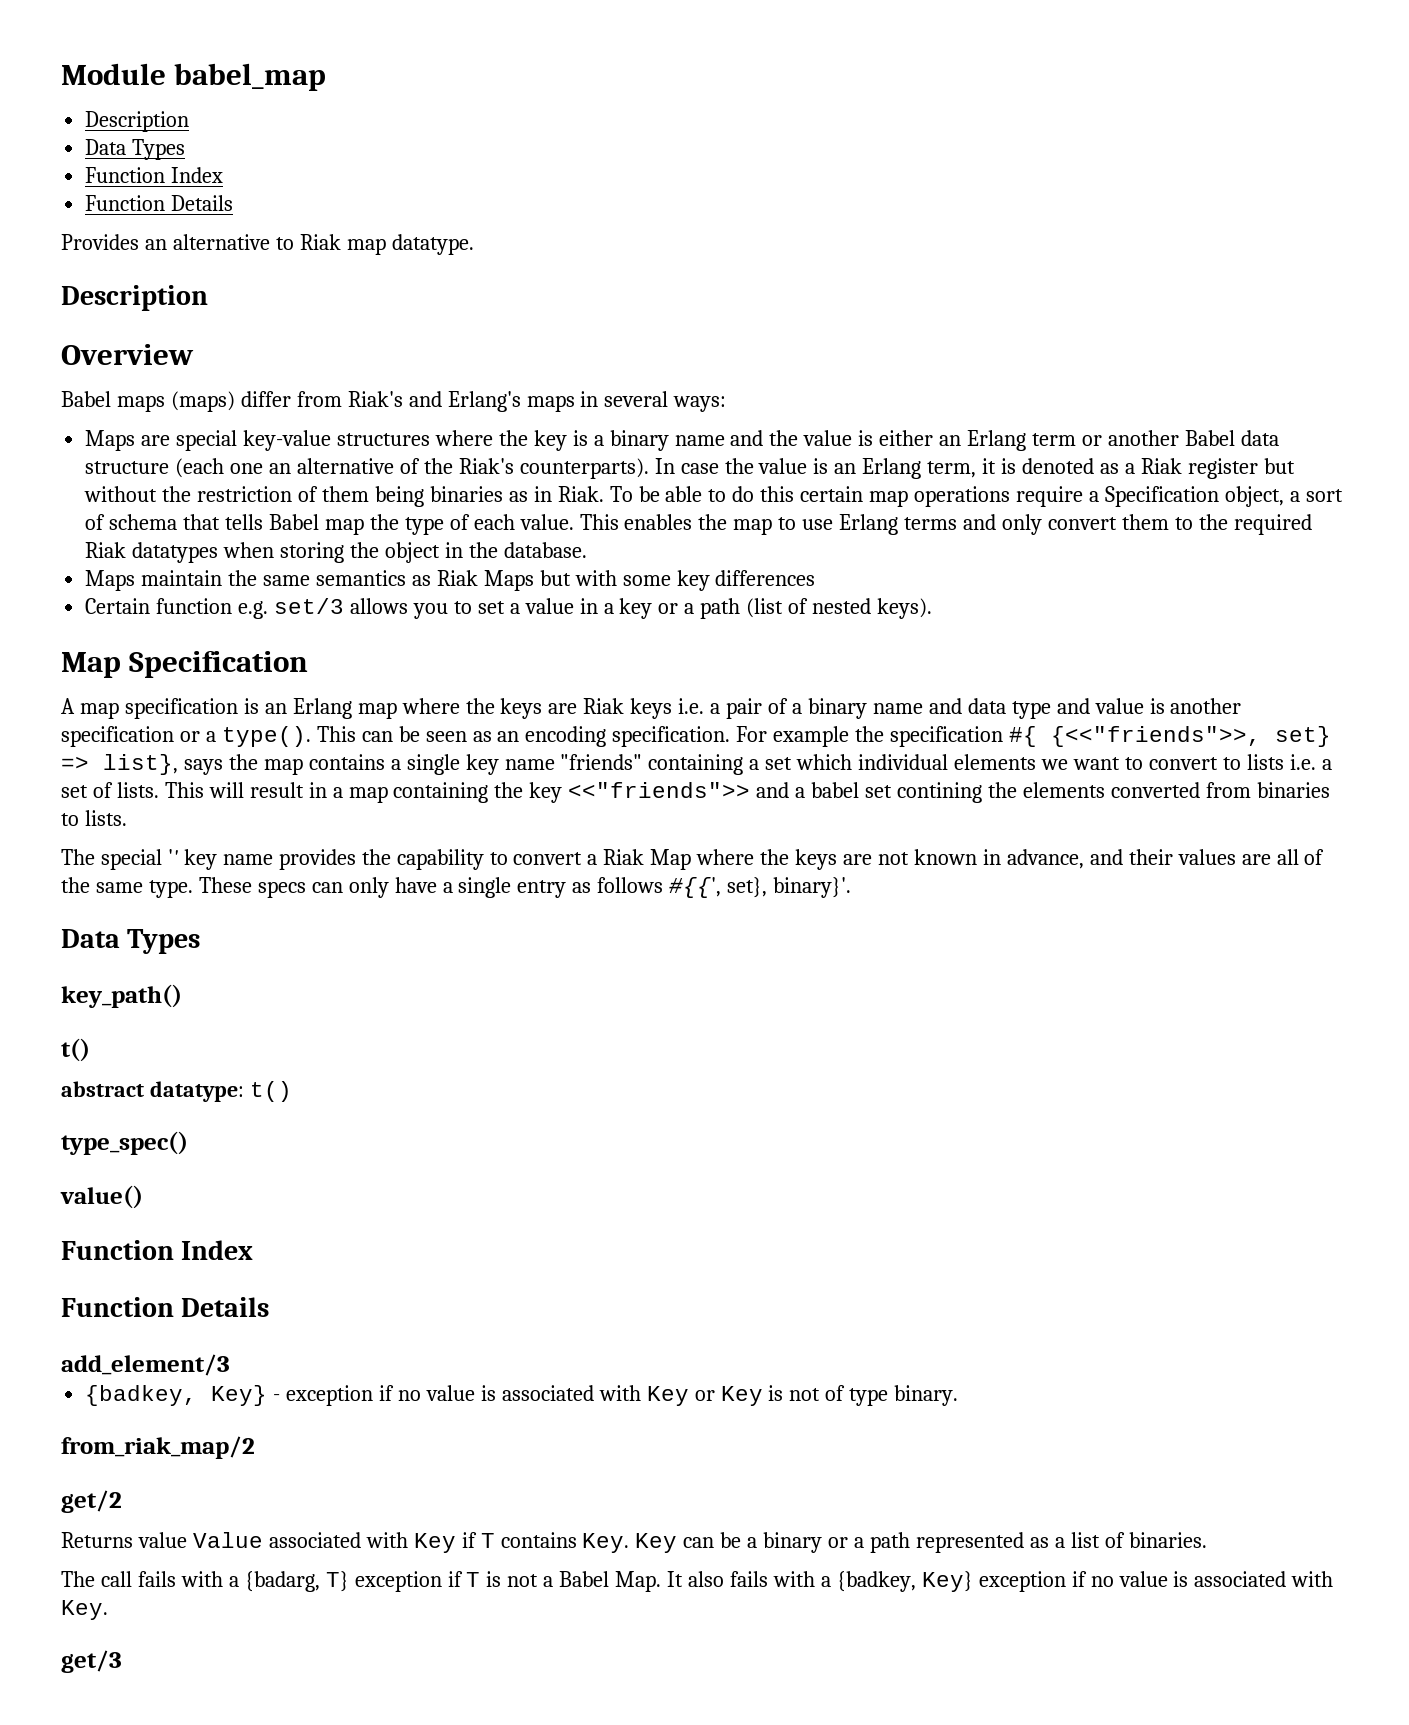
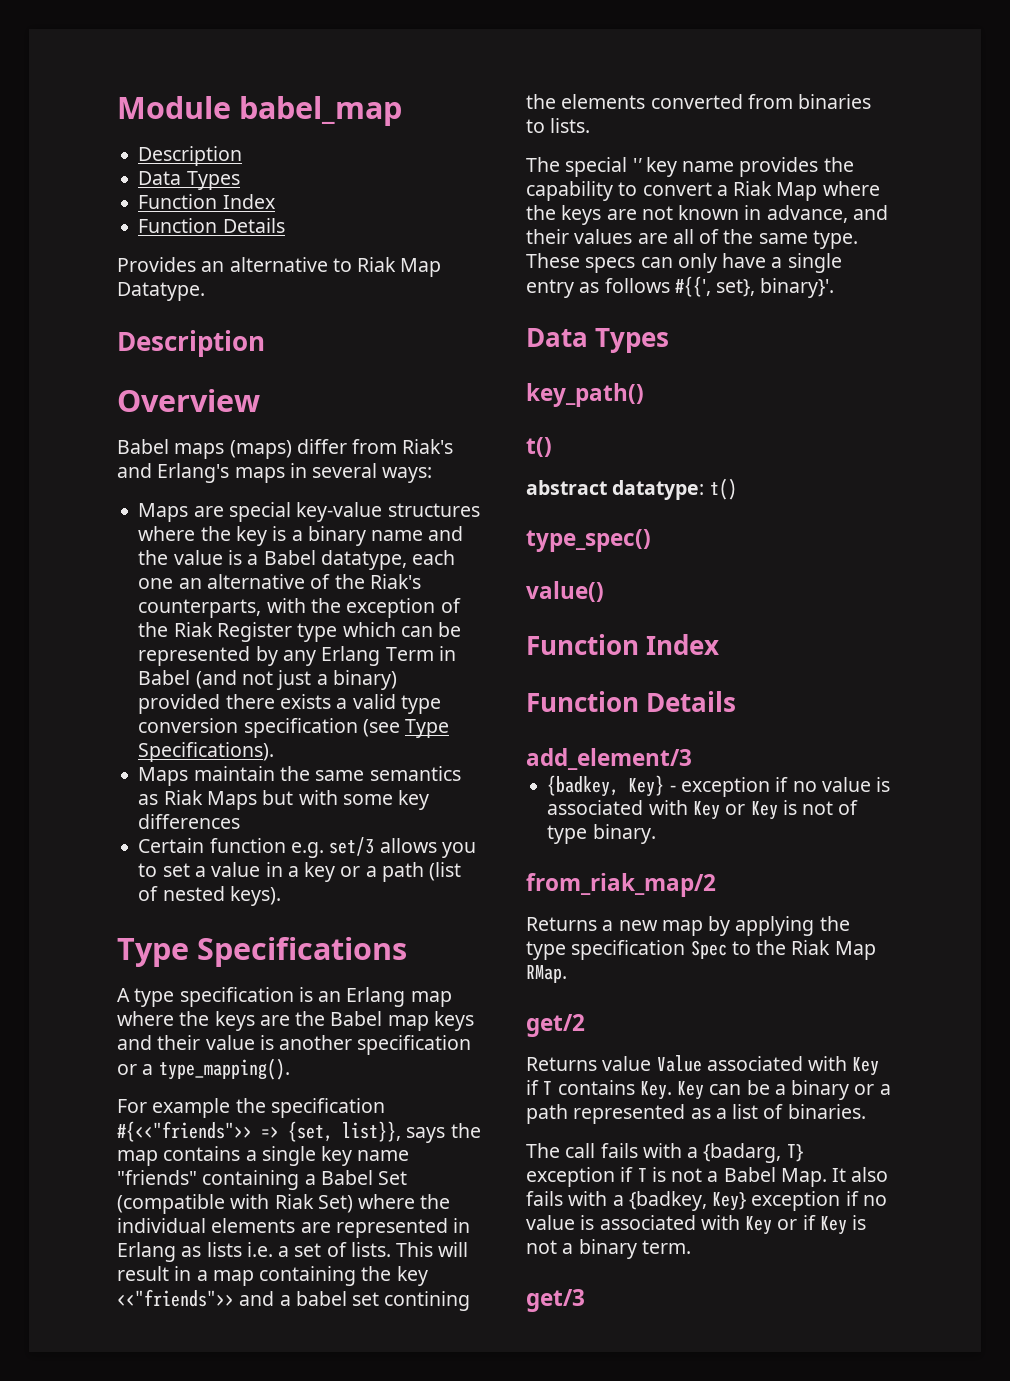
- Provides an alternative to Riak map datatype.
+ Provides an alternative to Riak Map Datatype.
- Maps are special key-value structures where the key is a binary name and the value is either an Erlang term or another Babel data structure (each one an alternative of the Riak's counterparts). In case the value is an Erlang term, it is denoted as a Riak register but without the restriction of them being binaries as in Riak. To be able to do this certain map operations require a Specification object, a sort of schema that tells Babel map the type of each value. This enables the map to use Erlang terms and only convert them to the required Riak datatypes when storing the object in the database.
+ Maps are special key-value structures where the key is a binary name and the value is a Babel datatype, each one an alternative of the Riak's counterparts, with the exception of the Riak Register type which can be represented by any Erlang Term in Babel (and not just a binary) provided there exists a valid type conversion specification (see Type Specifications).
- Map Specification
+ Type Specifications
- A map specification is an Erlang map where the keys are Riak keys i.e. a pair of a binary name and data type and value is another specification or a type(). This can be seen as an encoding specification. For example the specification #{ {<<"friends">>, set} => list}, says the map contains a single key name "friends" containing a set which individual elements we want to convert to lists i.e. a set of lists.
+ A type specification is an Erlang map where the keys are the Babel map keys and their value is another specification or a type_mapping().
+ For example the specification #{<<"friends">> => {set, list}}, says the map contains a single key name "friends" containing a Babel Set (compatible with Riak Set) where the individual elements are represented in Erlang as lists i.e. a set of lists.
+ Returns a new map by applying the type specification Spec to the Riak Map RMap.
- The call fails with a {badarg, T} exception if T is not a Babel Map. It also fails with a {badkey, Key} exception if no value is associated with Key.
+ The call fails with a {badarg, T} exception if T is not a Babel Map. It also fails with a {badkey, Key} exception if no value is associated with Key or if Key is not a binary term.

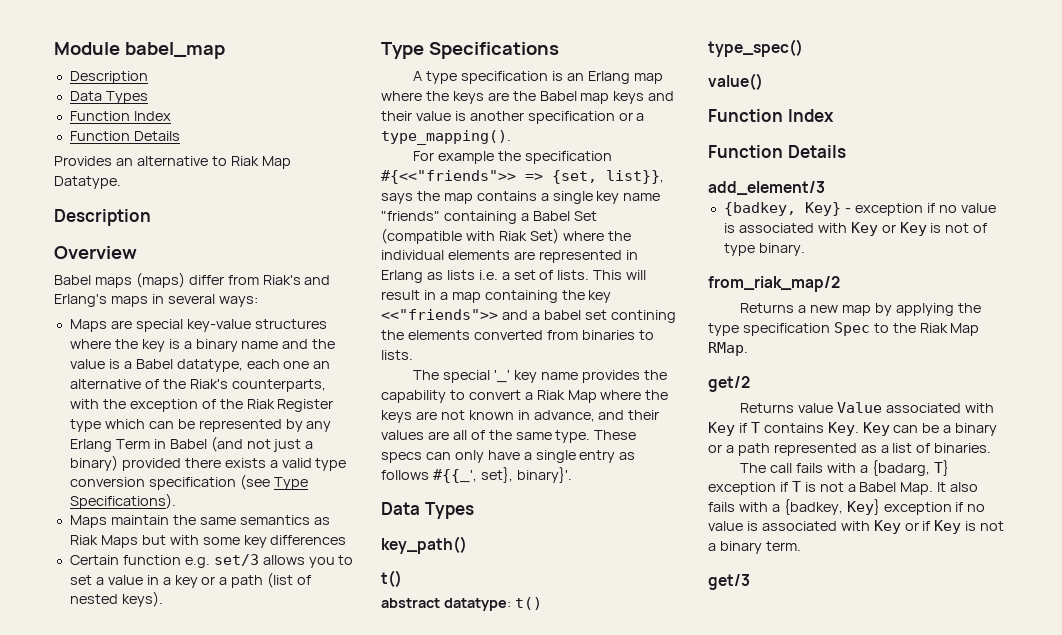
- The special '' key name provides the capability to convert a Riak Map where the keys are not known in advance, and their values are all of the same type.
+ The special '_' key name provides the capability to convert a Riak Map where the keys are not known in advance, and their values are all of the same type.
- These specs can only have a single entry as follows #{{', set}, binary}'.
+ These specs can only have a single entry as follows #{{_', set}, binary}'.

